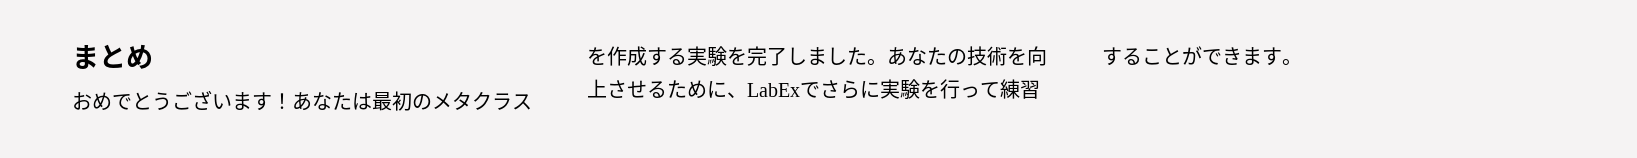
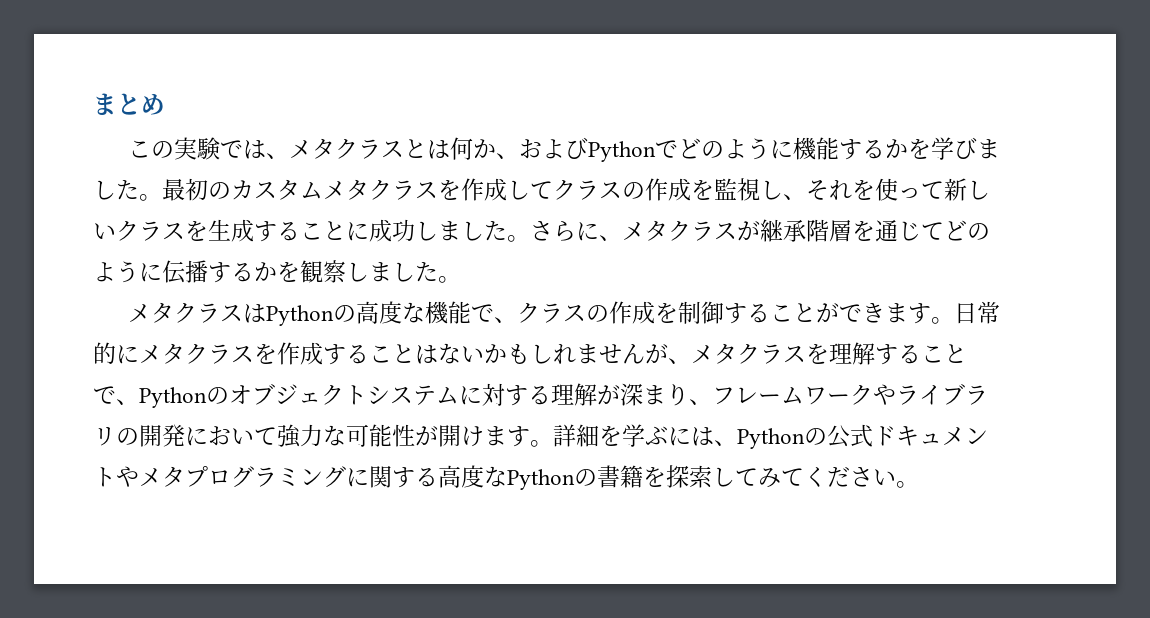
- おめでとうございます！あなたは最初のメタクラスを作成する実験を完了しました。あなたの技術を向上させるために、LabExでさらに実験を行って練習することができます。
+ この実験では、メタクラスとは何か、およびPythonでどのように機能するかを学びました。最初のカスタムメタクラスを作成してクラスの作成を監視し、それを使って新しいクラスを生成することに成功しました。さらに、メタクラスが継承階層を通じてどのように伝播するかを観察しました。
+ メタクラスはPythonの高度な機能で、クラスの作成を制御することができます。日常的にメタクラスを作成することはないかもしれませんが、メタクラスを理解することで、Pythonのオブジェクトシステムに対する理解が深まり、フレームワークやライブラリの開発において強力な可能性が開けます。詳細を学ぶには、Pythonの公式ドキュメントやメタプログラミングに関する高度なPythonの書籍を探索してみてください。

